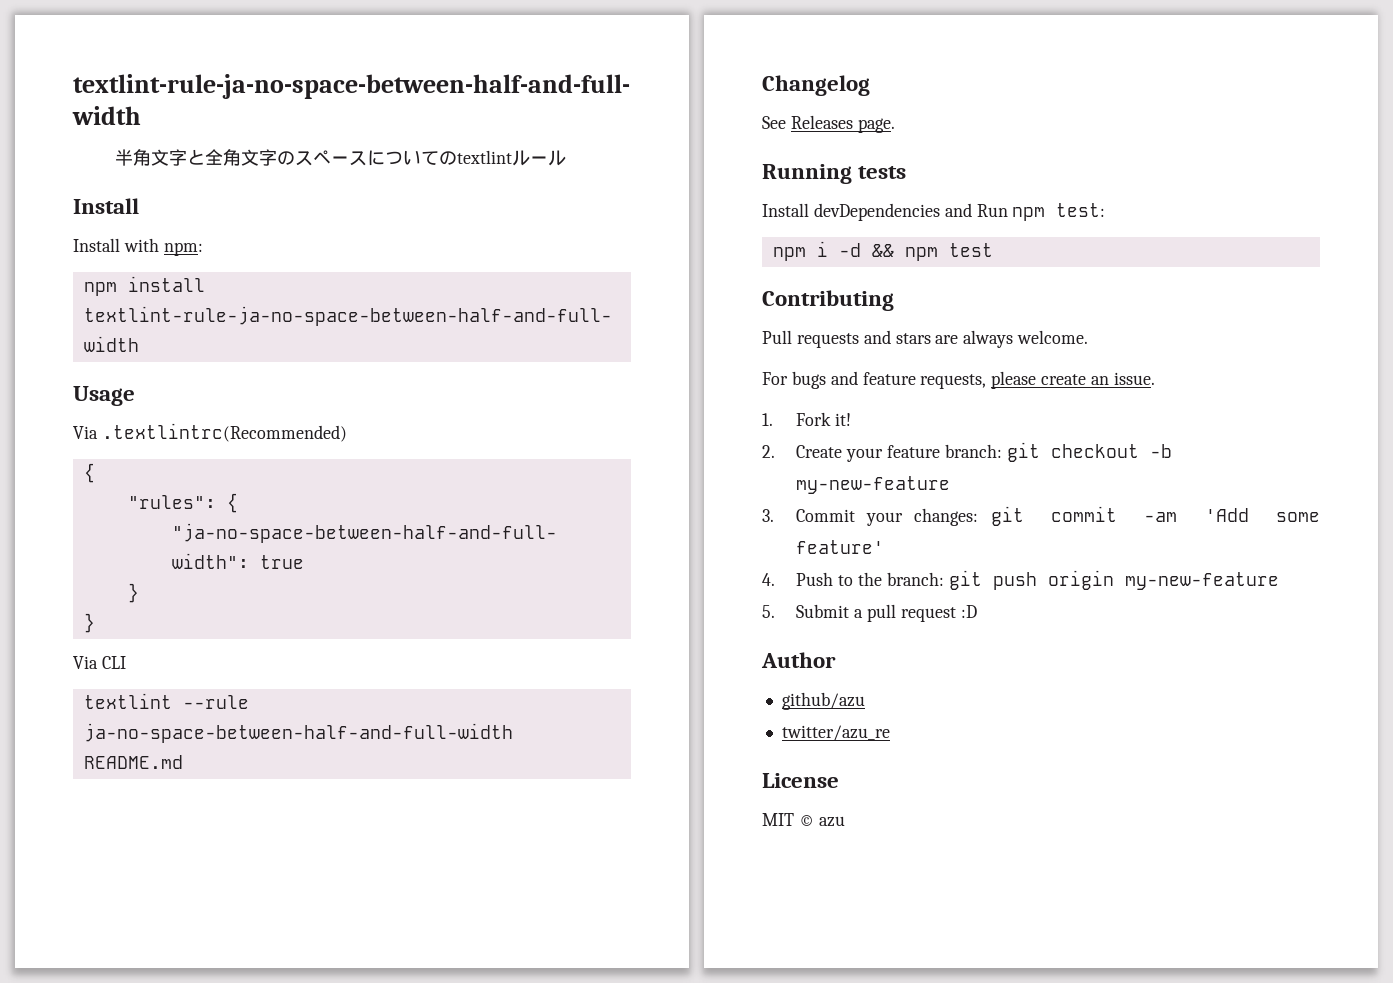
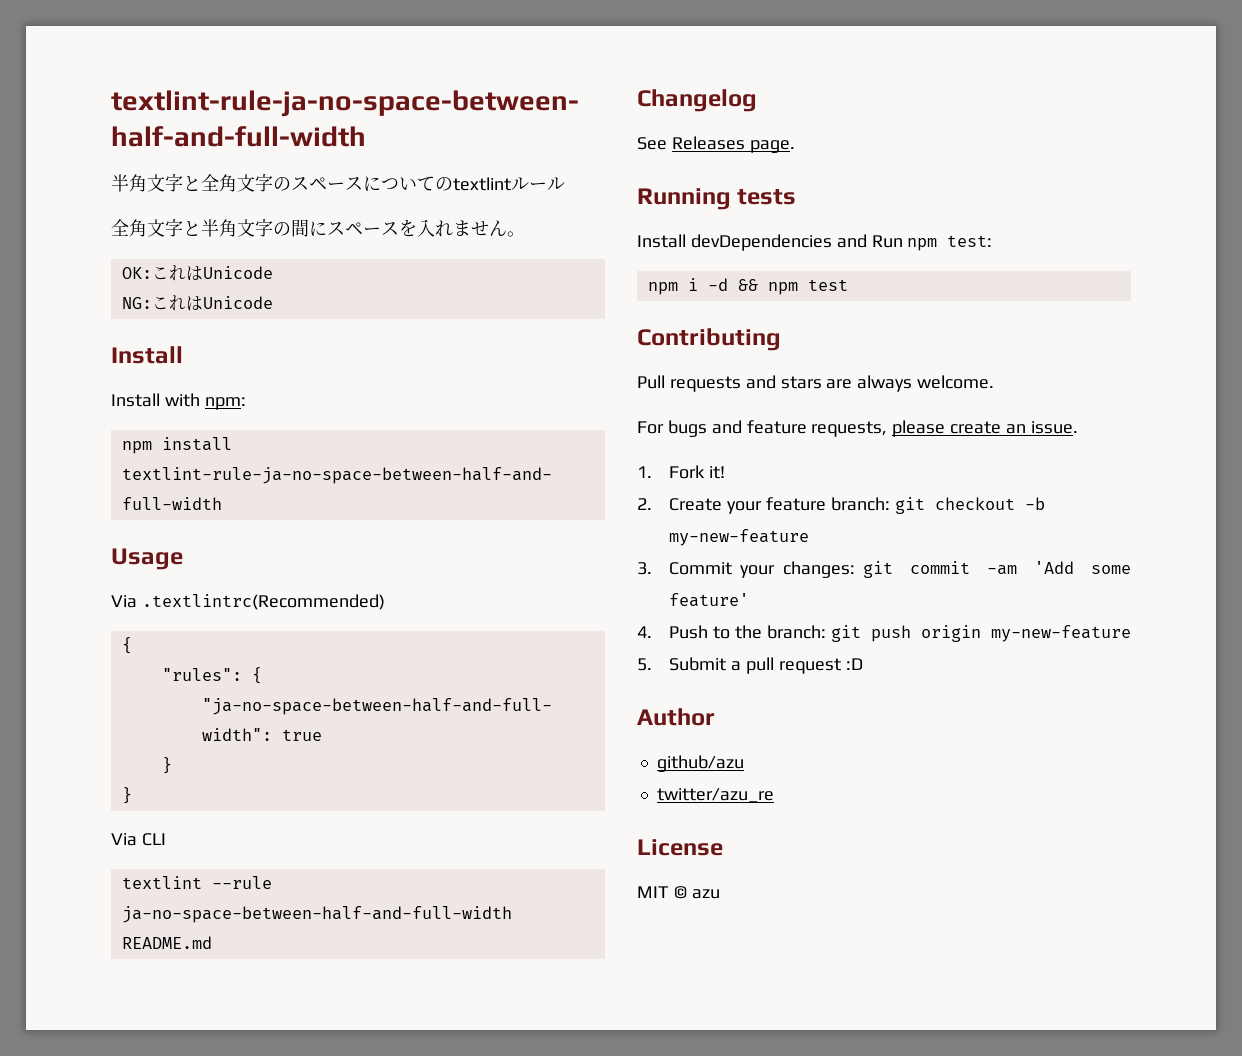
+ 全角文字と半角文字の間にスペースを入れません。
+ OK:これはUnicode
+ NG:これはUnicode

